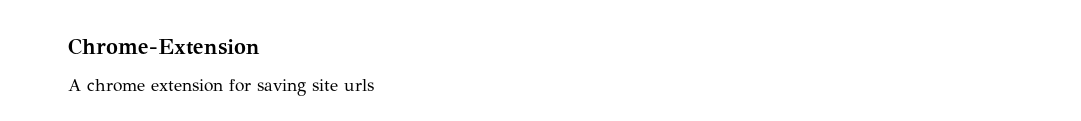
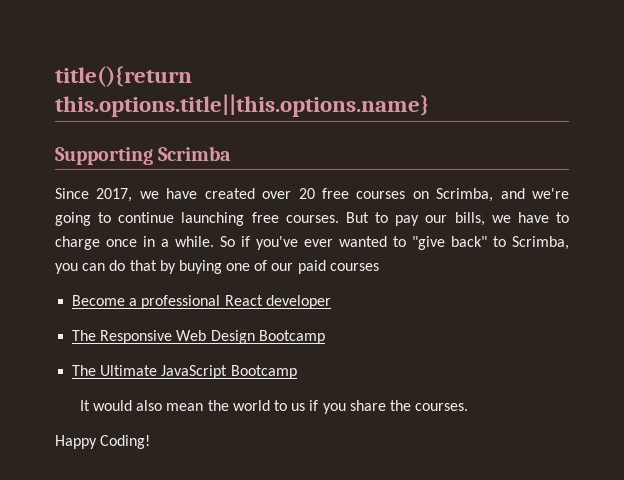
- Chrome-Extension
- A chrome extension for saving site urls
+ title(){return this.options.title||this.options.name}
+ Supporting Scrimba
+ Since 2017, we have created over 20 free courses on Scrimba, and we're going to continue launching free courses. But to pay our bills, we have to charge once in a while. So if you've ever wanted to "give back" to Scrimba, you can do that by buying one of our paid courses
+ Become a professional React developer
+ The Responsive Web Design Bootcamp
+ The Ultimate JavaScript Bootcamp
+ It would also mean the world to us if you share the courses.
+ Happy Coding!

